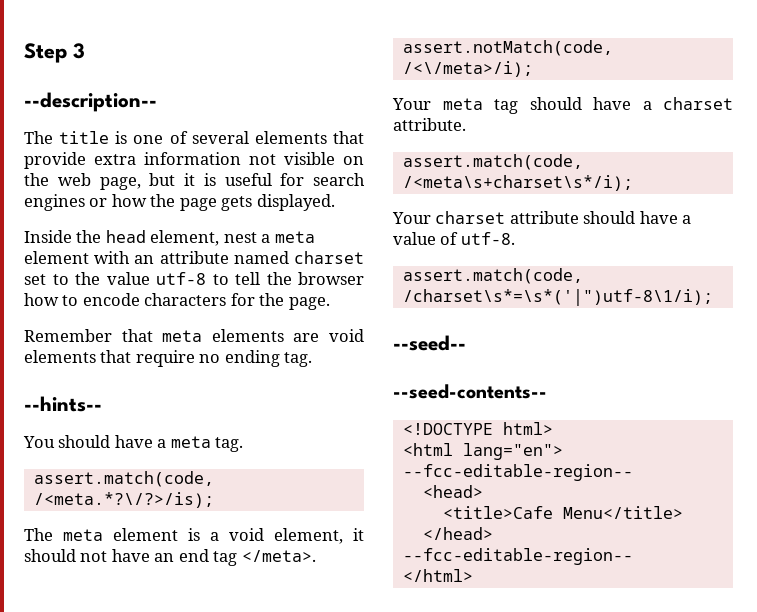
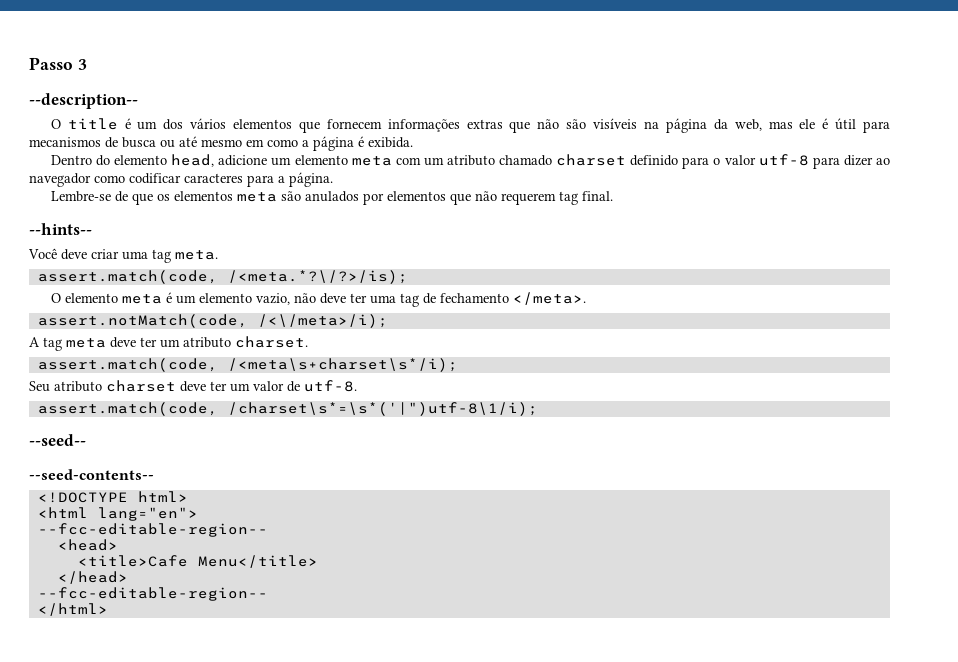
- Step 3
+ Passo 3
- The title is one of several elements that provide extra information not visible on the web page, but it is useful for search engines or how the page gets displayed.
- Inside the head element, nest a meta element with an attribute named charset set to the value utf-8 to tell the browser how to encode characters for the page.
- Remember that meta elements are void elements that require no ending tag.
+ O title é um dos vários elementos que fornecem informações extras que não são visíveis na página da web, mas ele é útil para mecanismos de busca ou até mesmo em como a página é exibida.
+ Dentro do elemento head, adicione um elemento meta com um atributo chamado charset definido para o valor utf-8 para dizer ao navegador como codificar caracteres para a página.
+ Lembre-se de que os elementos meta são anulados por elementos que não requerem tag final.
  --hints--
- You should have a meta tag.
+ Você deve criar uma tag meta.
  assert.match(code, /<meta.*?\/?>/is);
- The meta element is a void element, it should not have an end tag </meta>.
+ O elemento meta é um elemento vazio, não deve ter uma tag de fechamento </meta>.
  assert.notMatch(code, /<\/meta>/i);
- Your meta tag should have a charset attribute.
+ A tag meta deve ter um atributo charset.
  assert.match(code, /<meta\s+charset\s*/i);
- Your charset attribute should have a value of utf-8.
+ Seu atributo charset deve ter um valor de utf-8.

